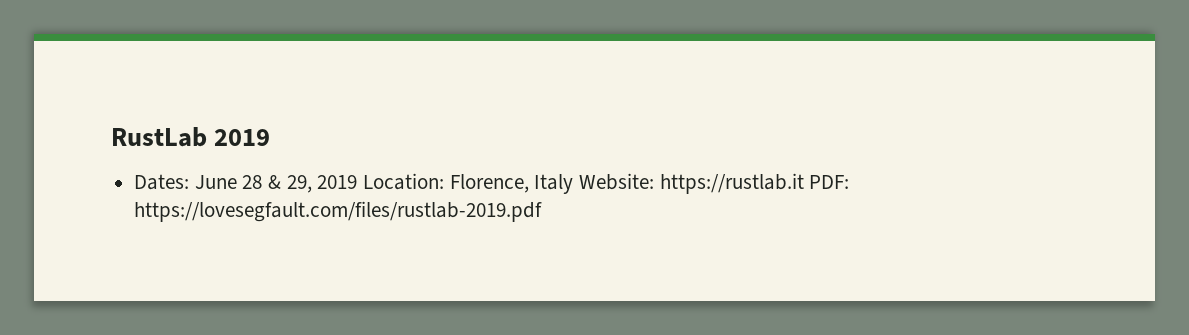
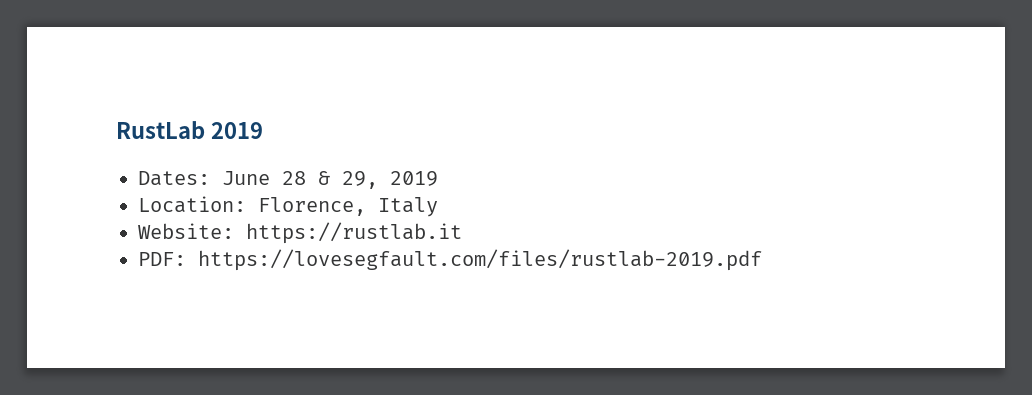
- Dates: June 28 & 29, 2019 Location: Florence, Italy Website: https://rustlab.it PDF: https://lovesegfault.com/files/rustlab-2019.pdf
+ Dates: June 28 & 29, 2019
+ Location: Florence, Italy
+ Website: https://rustlab.it
+ PDF: https://lovesegfault.com/files/rustlab-2019.pdf

